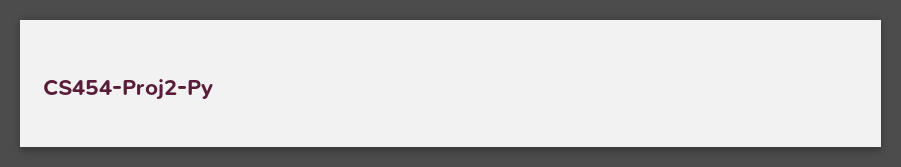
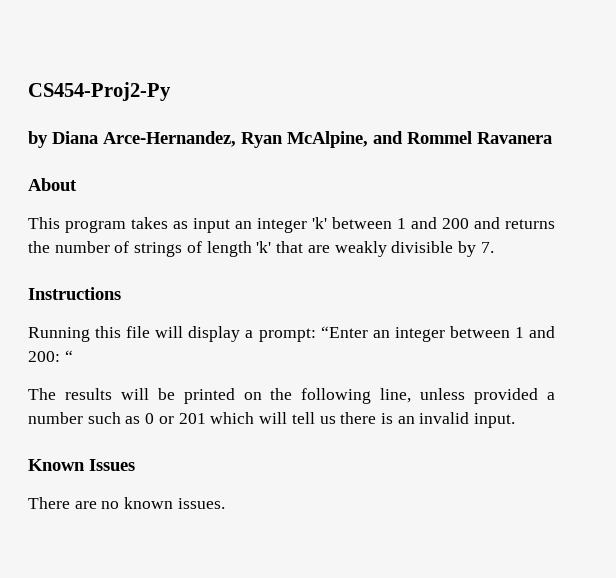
+ by Diana Arce-Hernandez, Ryan McAlpine, and Rommel Ravanera
+ About
+ This program takes as input an integer 'k' between 1 and 200 and returns the number of strings of length 'k' that are weakly divisible by 7.
+ Instructions
+ Running this file will display a prompt: “Enter an integer between 1 and 200: “
+ The results will be printed on the following line, unless provided a number such as 0 or 201 which will tell us there is an invalid input.
+ Known Issues
+ There are no known issues.

